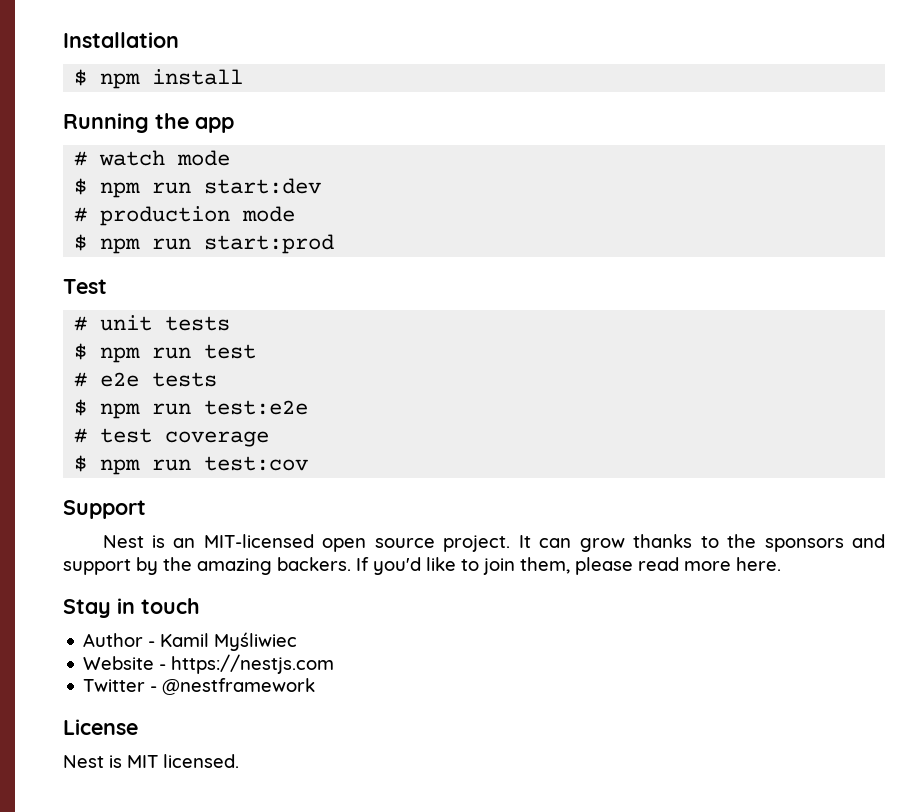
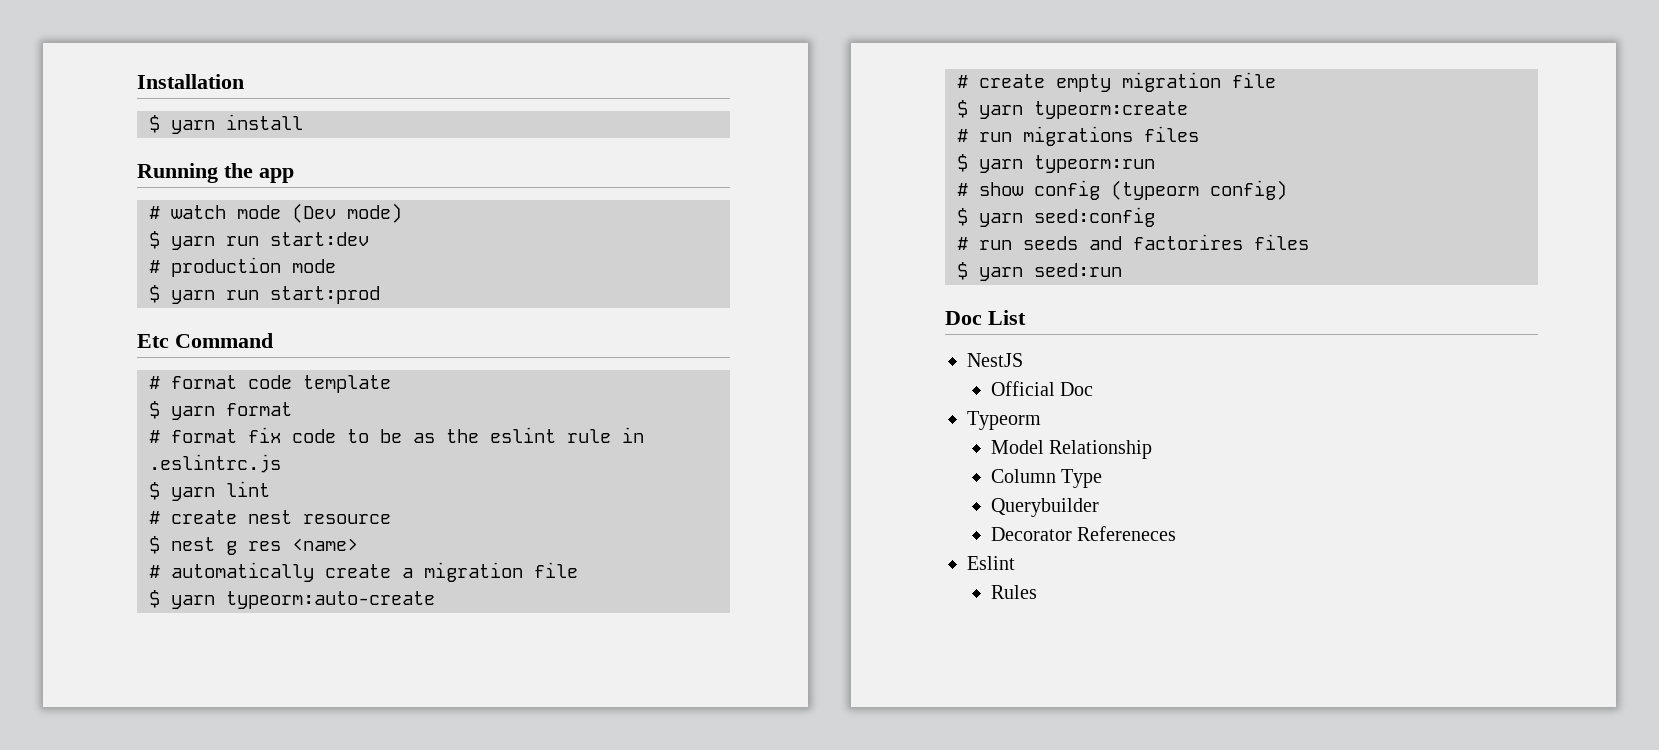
- $ npm install
+ $ yarn install
- # watch mode
- $ npm run start:dev
+ # watch mode (Dev mode)
+ $ yarn run start:dev
- $ npm run start:prod
+ $ yarn run start:prod
- Test
- # unit tests
- $ npm run test
- # e2e tests
- $ npm run test:e2e
- # test coverage
- $ npm run test:cov
- Support
- Nest is an MIT-licensed open source project. It can grow thanks to the sponsors and support by the amazing backers. If you'd like to join them, please read more here.
- Stay in touch
- Author - Kamil Myśliwiec
- Website - https://nestjs.com
- Twitter - @nestframework
- License
- Nest is MIT licensed.
+ Etc Command
+ # format code template
+ $ yarn format
+ # format fix code to be as the eslint rule in .eslintrc.js
+ $ yarn lint
+ # create nest resource
+ $ nest g res <name>
+ # automatically create a migration file
+ $ yarn typeorm:auto-create
+ # create empty migration file
+ $ yarn typeorm:create
+ # run migrations files
+ $ yarn typeorm:run
+ # show config (typeorm config)
+ $ yarn seed:config
+ # run seeds and factorires files
+ $ yarn seed:run
+ Doc List
+ NestJS
+ Official Doc
+ Typeorm
+ Model Relationship
+ Column Type
+ Querybuilder
+ Decorator Refereneces
+ Eslint
+ Rules

